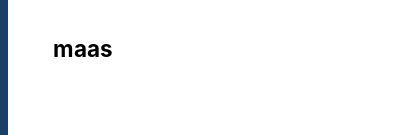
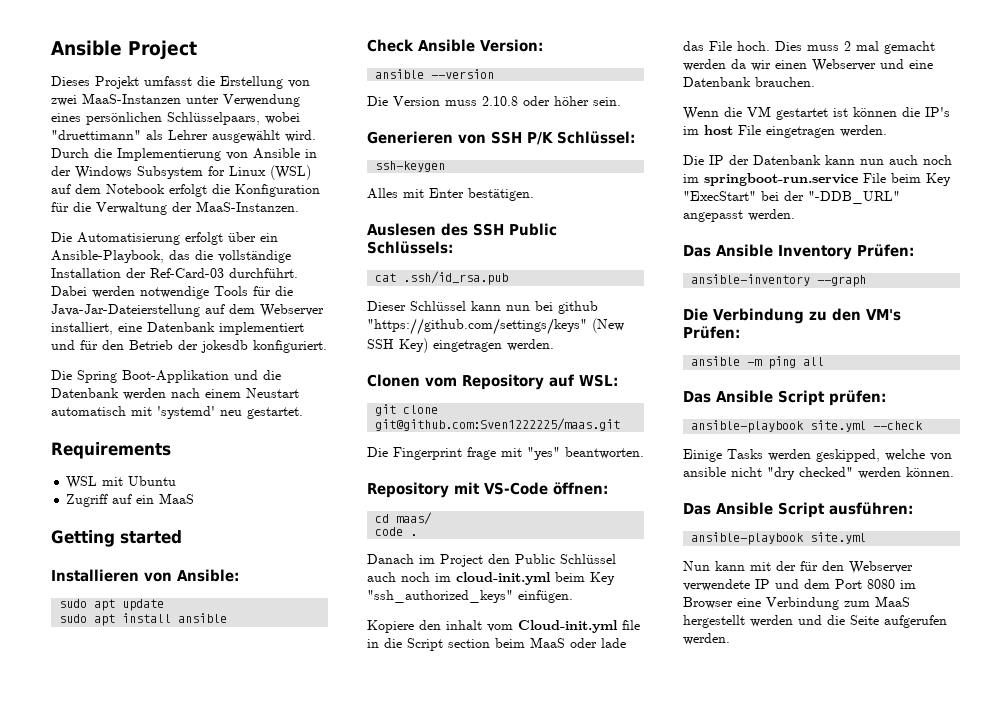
- maas
+ Ansible Project
+ Dieses Projekt umfasst die Erstellung von zwei MaaS-Instanzen unter Verwendung eines persönlichen Schlüsselpaars, wobei "druettimann" als Lehrer ausgewählt wird. Durch die Implementierung von Ansible in der Windows Subsystem for Linux (WSL) auf dem Notebook erfolgt die Konfiguration für die Verwaltung der MaaS-Instanzen.
+ Die Automatisierung erfolgt über ein Ansible-Playbook, das die vollständige Installation der Ref-Card-03 durchführt. Dabei werden notwendige Tools für die Java-Jar-Dateierstellung auf dem Webserver installiert, eine Datenbank implementiert und für den Betrieb der jokesdb konfiguriert.
+ Die Spring Boot-Applikation und die Datenbank werden nach einem Neustart automatisch mit 'systemd' neu gestartet.
+ Requirements
+ WSL mit Ubuntu
+ Zugriff auf ein MaaS
+ Getting started
+ Installieren von Ansible:
+ sudo apt update
+ sudo apt install ansible
+ Check Ansible Version:
+ ansible --version
+ Die Version muss 2.10.8 oder höher sein.
+ Generieren von SSH P/K Schlüssel:
+ ssh-keygen
+ Alles mit Enter bestätigen.
+ Auslesen des SSH Public Schlüssels:
+ cat .ssh/id_rsa.pub
+ Dieser Schlüssel kann nun bei github "https://github.com/settings/keys" (New SSH Key) eingetragen werden.
+ Clonen vom Repository auf WSL:
+ git clone git@github.com:Sven1222225/maas.git
+ Die Fingerprint frage mit "yes" beantworten.
+ Repository mit VS-Code öffnen:
+ cd maas/
+ code .
+ Danach im Project den Public Schlüssel auch noch im cloud-init.yml beim Key "ssh_authorized_keys" einfügen.
+ Kopiere den inhalt vom Cloud-init.yml file in die Script section beim MaaS oder lade das File hoch. Dies muss 2 mal gemacht werden da wir einen Webserver und eine Datenbank brauchen.
+ Wenn die VM gestartet ist können die IP's im host File eingetragen werden.
+ Die IP der Datenbank kann nun auch noch im springboot-run.service File beim Key "ExecStart" bei der "-DDB_URL" angepasst werden.
+ Das Ansible Inventory Prüfen:
+ ansible-inventory --graph
+ Die Verbindung zu den VM's Prüfen:
+ ansible -m ping all
+ Das Ansible Script prüfen:
+ ansible-playbook site.yml --check
+ Einige Tasks werden geskipped, welche von ansible nicht "dry checked" werden können.
+ Das Ansible Script ausführen:
+ ansible-playbook site.yml
+ Nun kann mit der für den Webserver verwendete IP und dem Port 8080 im Browser eine Verbindung zum MaaS hergestellt werden und die Seite aufgerufen werden.

